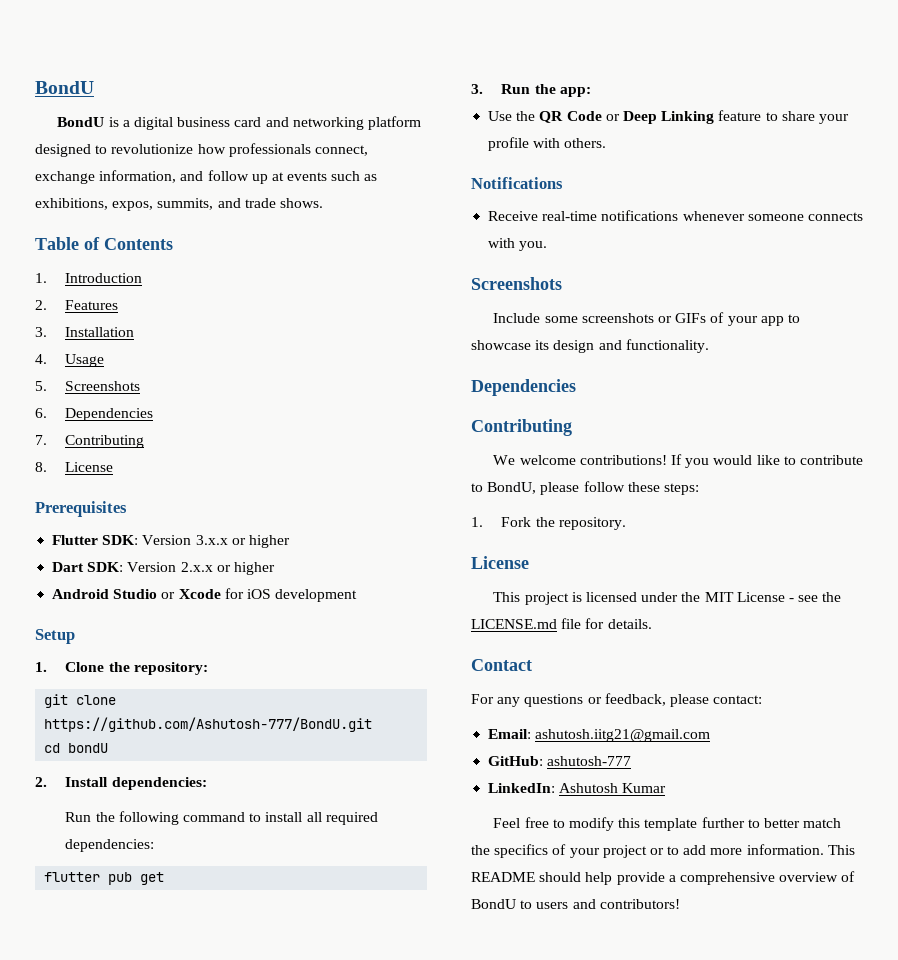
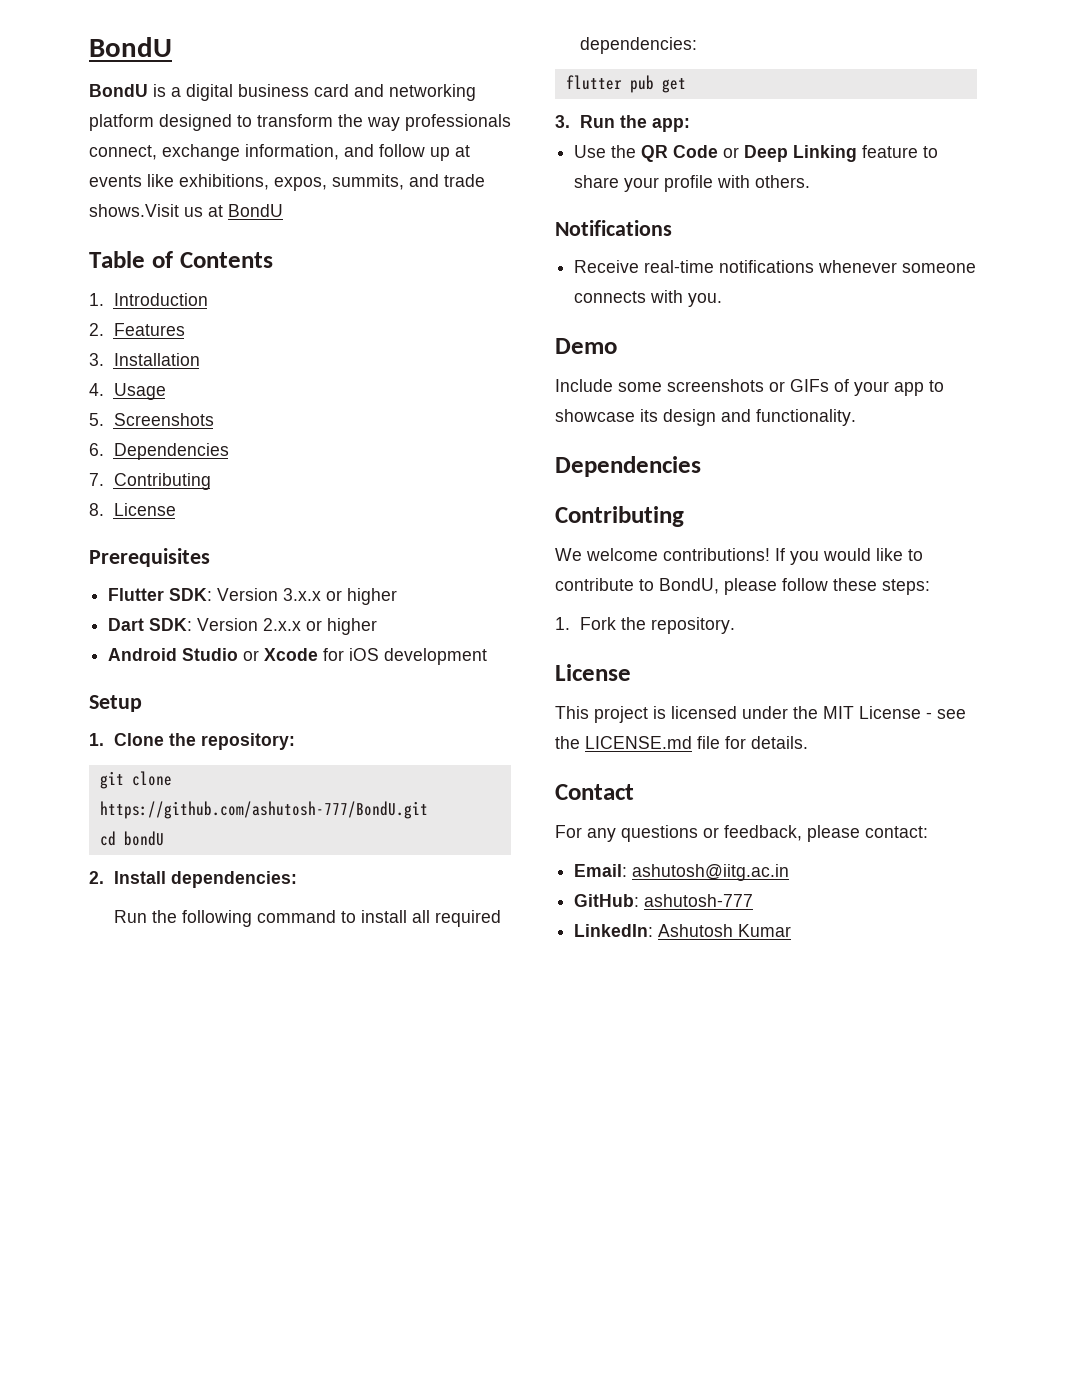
- BondU is a digital business card and networking platform designed to revolutionize how professionals connect, exchange information, and follow up at events such as exhibitions, expos, summits, and trade shows.
+ BondU is a digital business card and networking platform designed to transform the way professionals connect, exchange information, and follow up at events like exhibitions, expos, summits, and trade shows.Visit us at BondU
- git clone https://github.com/Ashutosh-777/BondU.git
+ git clone https://github.com/ashutosh-777/BondU.git
  Receive real-time notifications whenever someone connects with you.
- Screenshots
+ Demo
- Email: ashutosh.iitg21@gmail.com
+ Email: ashutosh@iitg.ac.in
- Feel free to modify this template further to better match the specifics of your project or to add more information. This README should help provide a comprehensive overview of BondU to users and contributors!

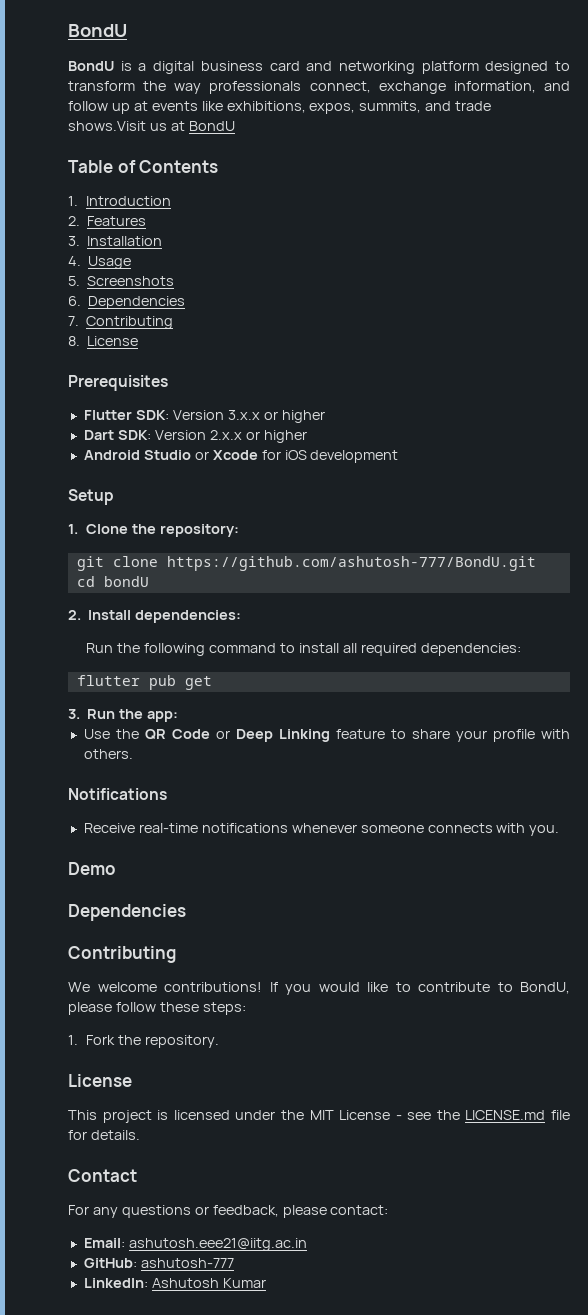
- Include some screenshots or GIFs of your app to showcase its design and functionality.
- Email: ashutosh@iitg.ac.in
+ Email: ashutosh.eee21@iitg.ac.in

